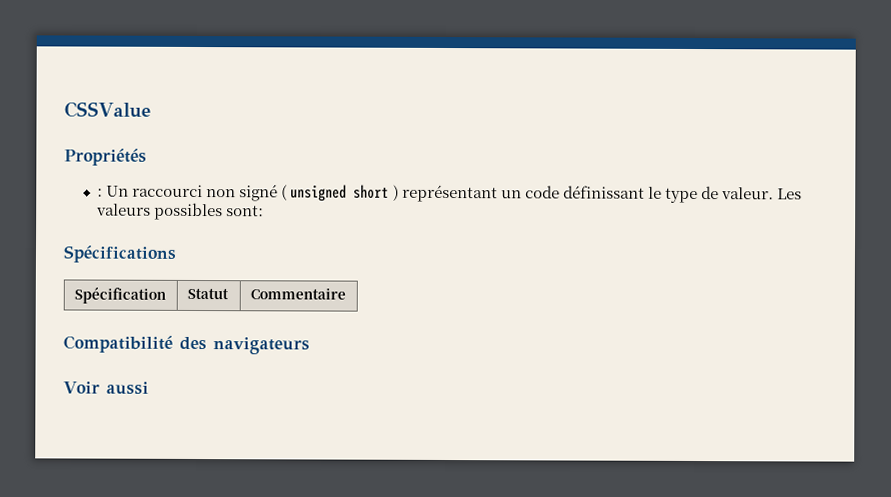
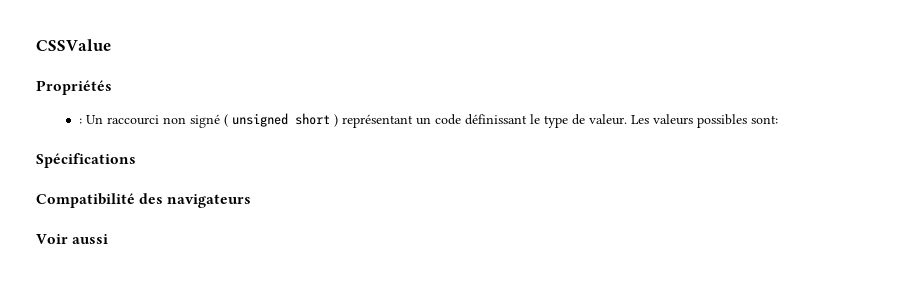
- Spécification | Statut | Commentaire

